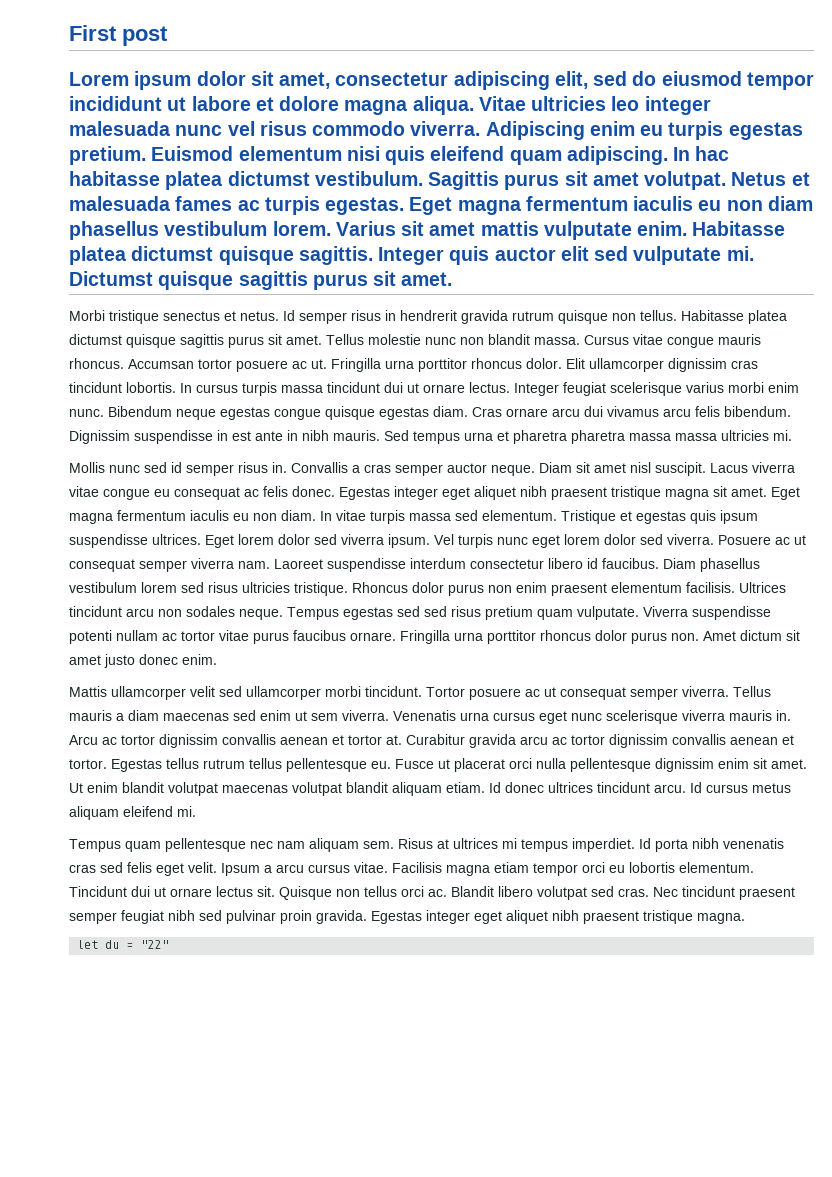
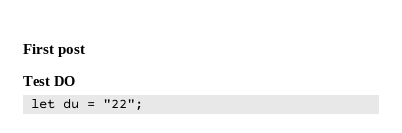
- Lorem ipsum dolor sit amet, consectetur adipiscing elit, sed do eiusmod tempor incididunt ut labore et dolore magna aliqua. Vitae ultricies leo integer malesuada nunc vel risus commodo viverra. Adipiscing enim eu turpis egestas pretium. Euismod elementum nisi quis eleifend quam adipiscing. In hac habitasse platea dictumst vestibulum. Sagittis purus sit amet volutpat. Netus et malesuada fames ac turpis egestas. Eget magna fermentum iaculis eu non diam phasellus vestibulum lorem. Varius sit amet mattis vulputate enim. Habitasse platea dictumst quisque sagittis. Integer quis auctor elit sed vulputate mi. Dictumst quisque sagittis purus sit amet.
- Morbi tristique senectus et netus. Id semper risus in hendrerit gravida rutrum quisque non tellus. Habitasse platea dictumst quisque sagittis purus sit amet. Tellus molestie nunc non blandit massa. Cursus vitae congue mauris rhoncus. Accumsan tortor posuere ac ut. Fringilla urna porttitor rhoncus dolor. Elit ullamcorper dignissim cras tincidunt lobortis. In cursus turpis massa tincidunt dui ut ornare lectus. Integer feugiat scelerisque varius morbi enim nunc. Bibendum neque egestas congue quisque egestas diam. Cras ornare arcu dui vivamus arcu felis bibendum. Dignissim suspendisse in est ante in nibh mauris. Sed tempus urna et pharetra pharetra massa massa ultricies mi.
- Mollis nunc sed id semper risus in. Convallis a cras semper auctor neque. Diam sit amet nisl suscipit. Lacus viverra vitae congue eu consequat ac felis donec. Egestas integer eget aliquet nibh praesent tristique magna sit amet. Eget magna fermentum iaculis eu non diam. In vitae turpis massa sed elementum. Tristique et egestas quis ipsum suspendisse ultrices. Eget lorem dolor sed viverra ipsum. Vel turpis nunc eget lorem dolor sed viverra. Posuere ac ut consequat semper viverra nam. Laoreet suspendisse interdum consectetur libero id faucibus. Diam phasellus vestibulum lorem sed risus ultricies tristique. Rhoncus dolor purus non enim praesent elementum facilisis. Ultrices tincidunt arcu non sodales neque. Tempus egestas sed sed risus pretium quam vulputate. Viverra suspendisse potenti nullam ac tortor vitae purus faucibus ornare. Fringilla urna porttitor rhoncus dolor purus non. Amet dictum sit amet justo donec enim.
- Mattis ullamcorper velit sed ullamcorper morbi tincidunt. Tortor posuere ac ut consequat semper viverra. Tellus mauris a diam maecenas sed enim ut sem viverra. Venenatis urna cursus eget nunc scelerisque viverra mauris in. Arcu ac tortor dignissim convallis aenean et tortor at. Curabitur gravida arcu ac tortor dignissim convallis aenean et tortor. Egestas tellus rutrum tellus pellentesque eu. Fusce ut placerat orci nulla pellentesque dignissim enim sit amet. Ut enim blandit volutpat maecenas volutpat blandit aliquam etiam. Id donec ultrices tincidunt arcu. Id cursus metus aliquam eleifend mi.
- Tempus quam pellentesque nec nam aliquam sem. Risus at ultrices mi tempus imperdiet. Id porta nibh venenatis cras sed felis eget velit. Ipsum a arcu cursus vitae. Facilisis magna etiam tempor orci eu lobortis elementum. Tincidunt dui ut ornare lectus sit. Quisque non tellus orci ac. Blandit libero volutpat sed cras. Nec tincidunt praesent semper feugiat nibh sed pulvinar proin gravida. Egestas integer eget aliquet nibh praesent tristique magna.
+ Test DO
- let du = "22"
+ let du = "22";

